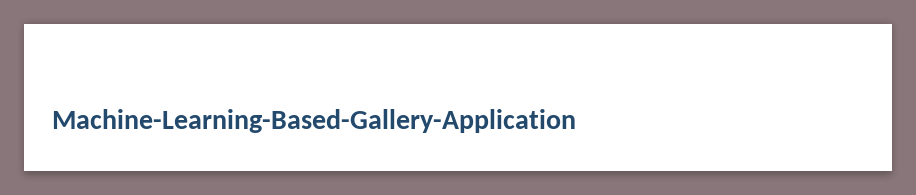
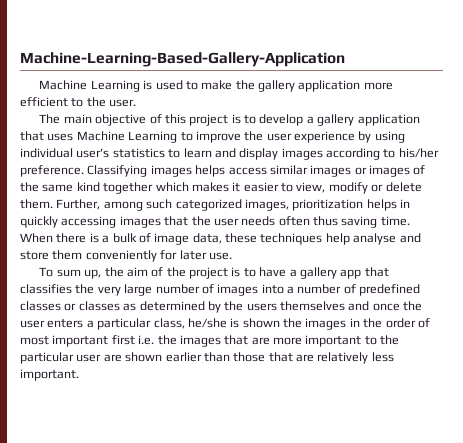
+ Machine Learning is used to make the gallery application more efficient to the user.
+ The main objective of this project is to develop a gallery application that uses Machine Learning to improve the user experience by using individual user’s statistics to learn and display images according to his/her preference. Classifying images helps access similar images or images of the same kind together which makes it easier to view, modify or delete them. Further, among such categorized images, prioritization helps in quickly accessing images that the user needs often thus saving time. When there is a bulk of image data, these techniques help analyse and store them conveniently for later use.
+ To sum up, the aim of the project is to have a gallery app that classifies the very large number of images into a number of predefined classes or classes as determined by the users themselves and once the user enters a particular class, he/she is shown the images in the order of most important first i.e. the images that are more important to the particular user are shown earlier than those that are relatively less important.

